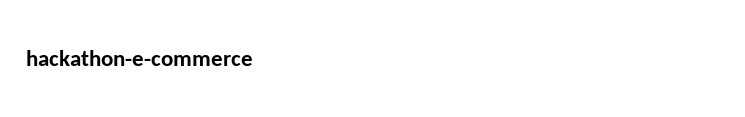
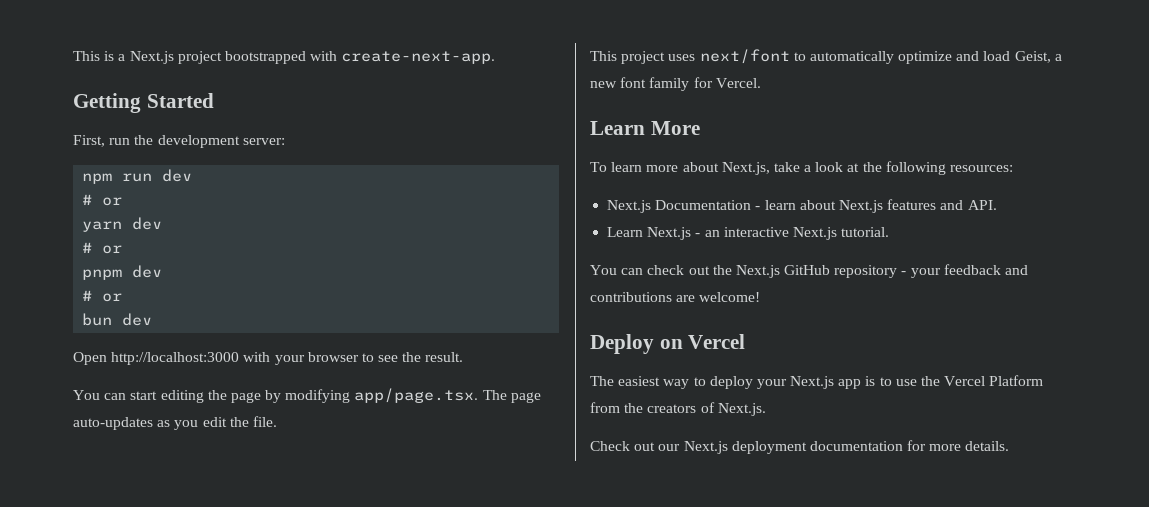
- hackathon-e-commerce
+ This is a Next.js project bootstrapped with create-next-app.
+ Getting Started
+ First, run the development server:
+ npm run dev
+ # or
+ yarn dev
+ # or
+ pnpm dev
+ # or
+ bun dev
+ Open http://localhost:3000 with your browser to see the result.
+ You can start editing the page by modifying app/page.tsx. The page auto-updates as you edit the file.
+ This project uses next/font to automatically optimize and load Geist, a new font family for Vercel.
+ Learn More
+ To learn more about Next.js, take a look at the following resources:
+ Next.js Documentation - learn about Next.js features and API.
+ Learn Next.js - an interactive Next.js tutorial.
+ You can check out the Next.js GitHub repository - your feedback and contributions are welcome!
+ Deploy on Vercel
+ The easiest way to deploy your Next.js app is to use the Vercel Platform from the creators of Next.js.
+ Check out our Next.js deployment documentation for more details.

